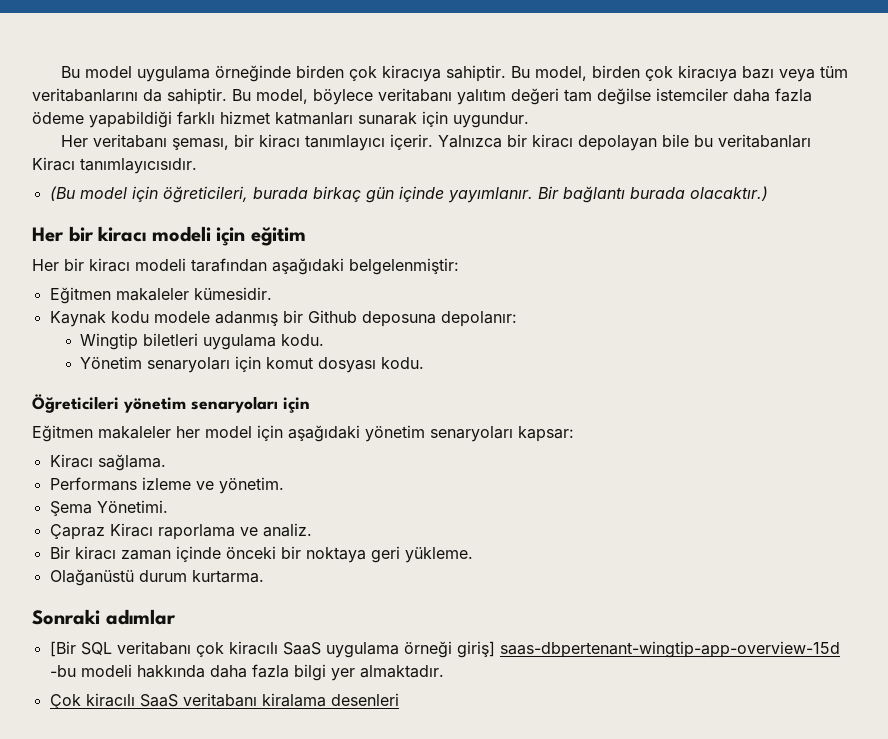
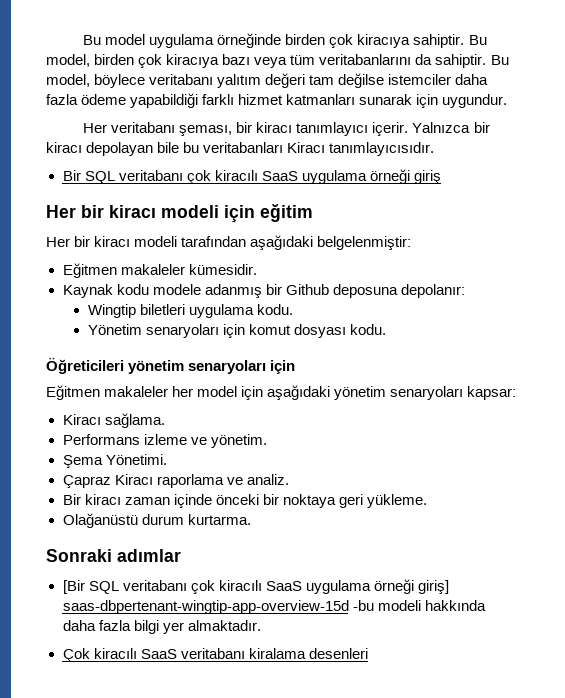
- (Bu model için öğreticileri, burada birkaç gün içinde yayımlanır. Bir bağlantı burada olacaktır.)
+ Bir SQL veritabanı çok kiracılı SaaS uygulama örneği giriş

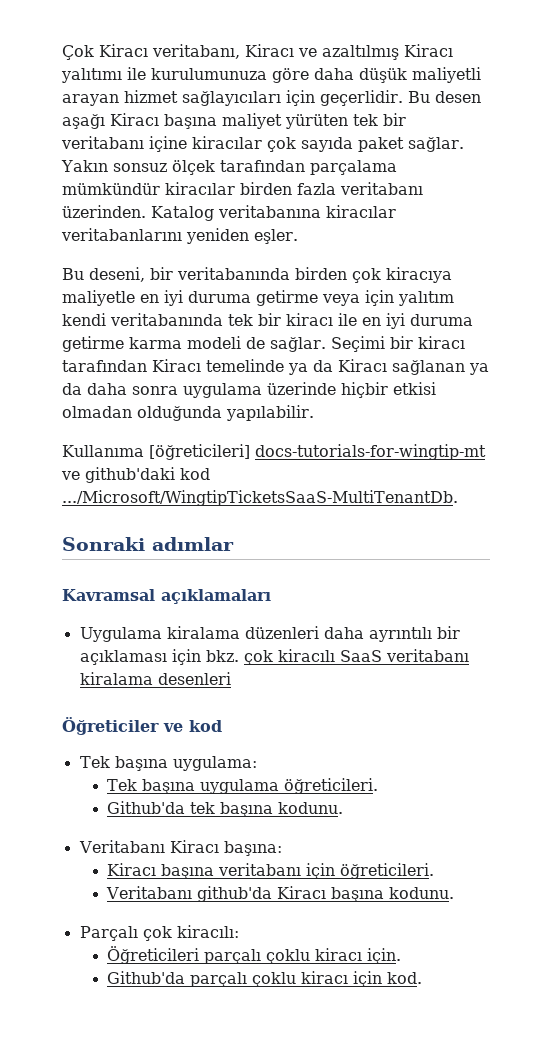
- Bu model uygulama örneğinde birden çok kiracıya sahiptir. Bu model, birden çok kiracıya bazı veya tüm veritabanlarını da sahiptir. Bu model, böylece veritabanı yalıtım değeri tam değilse istemciler daha fazla ödeme yapabildiği farklı hizmet katmanları sunarak için uygundur.
- Her veritabanı şeması, bir kiracı tanımlayıcı içerir. Yalnızca bir kiracı depolayan bile bu veritabanları Kiracı tanımlayıcısıdır.
- Bir SQL veritabanı çok kiracılı SaaS uygulama örneği giriş
- Her bir kiracı modeli için eğitim
- Her bir kiracı modeli tarafından aşağıdaki belgelenmiştir:
- Eğitmen makaleler kümesidir.
- Kaynak kodu modele adanmış bir Github deposuna depolanır:
- Wingtip biletleri uygulama kodu.
- Yönetim senaryoları için komut dosyası kodu.
- Öğreticileri yönetim senaryoları için
- Eğitmen makaleler her model için aşağıdaki yönetim senaryoları kapsar:
- Kiracı sağlama.
- Performans izleme ve yönetim.
- Şema Yönetimi.
- Çapraz Kiracı raporlama ve analiz.
- Bir kiracı zaman içinde önceki bir noktaya geri yükleme.
- Olağanüstü durum kurtarma.
+ Çok Kiracı veritabanı, Kiracı ve azaltılmış Kiracı yalıtımı ile kurulumunuza göre daha düşük maliyetli arayan hizmet sağlayıcıları için geçerlidir. Bu desen aşağı Kiracı başına maliyet yürüten tek bir veritabanı içine kiracılar çok sayıda paket sağlar. Yakın sonsuz ölçek tarafından parçalama mümkündür kiracılar birden fazla veritabanı üzerinden. Katalog veritabanına kiracılar veritabanlarını yeniden eşler.
+ Bu deseni, bir veritabanında birden çok kiracıya maliyetle en iyi duruma getirme veya için yalıtım kendi veritabanında tek bir kiracı ile en iyi duruma getirme karma modeli de sağlar. Seçimi bir kiracı tarafından Kiracı temelinde ya da Kiracı sağlanan ya da daha sonra uygulama üzerinde hiçbir etkisi olmadan olduğunda yapılabilir.
+ Kullanıma [öğreticileri] docs-tutorials-for-wingtip-mt ve github'daki kod .../Microsoft/WingtipTicketsSaaS-MultiTenantDb.
  Sonraki adımlar
- [Bir SQL veritabanı çok kiracılı SaaS uygulama örneği giriş] saas-dbpertenant-wingtip-app-overview-15d -bu modeli hakkında daha fazla bilgi yer almaktadır.
- Çok kiracılı SaaS veritabanı kiralama desenleri
+ Kavramsal açıklamaları
+ Uygulama kiralama düzenleri daha ayrıntılı bir açıklaması için bkz. çok kiracılı SaaS veritabanı kiralama desenleri
+ Öğreticiler ve kod
+ Tek başına uygulama:
+ Tek başına uygulama öğreticileri.
+ Github'da tek başına kodunu.
+ Veritabanı Kiracı başına:
+ Kiracı başına veritabanı için öğreticileri.
+ Veritabanı github'da Kiracı başına kodunu.
+ Parçalı çok kiracılı:
+ Öğreticileri parçalı çoklu kiracı için.
+ Github'da parçalı çoklu kiracı için kod.

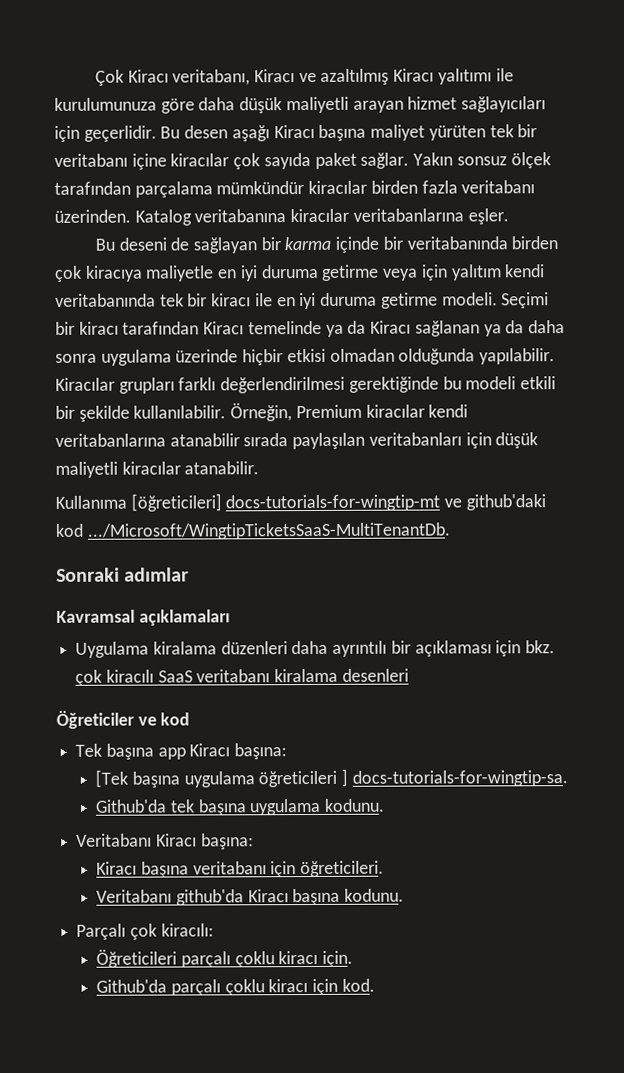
- Katalog veritabanına kiracılar veritabanlarını yeniden eşler.
+ Katalog veritabanına kiracılar veritabanlarına eşler.
- Bu deseni, bir veritabanında birden çok kiracıya maliyetle en iyi duruma getirme veya için yalıtım kendi veritabanında tek bir kiracı ile en iyi duruma getirme karma modeli de sağlar.
+ Bu deseni de sağlayan bir karma içinde bir veritabanında birden çok kiracıya maliyetle en iyi duruma getirme veya için yalıtım kendi veritabanında tek bir kiracı ile en iyi duruma getirme modeli.
+ Kiracılar grupları farklı değerlendirilmesi gerektiğinde bu modeli etkili bir şekilde kullanılabilir. Örneğin, Premium kiracılar kendi veritabanlarına atanabilir sırada paylaşılan veritabanları için düşük maliyetli kiracılar atanabilir.
- Tek başına uygulama:
- Tek başına uygulama öğreticileri.
+ Tek başına app Kiracı başına:
+ [Tek başına uygulama öğreticileri ] docs-tutorials-for-wingtip-sa.
- Github'da tek başına kodunu.
+ Github'da tek başına uygulama kodunu.

